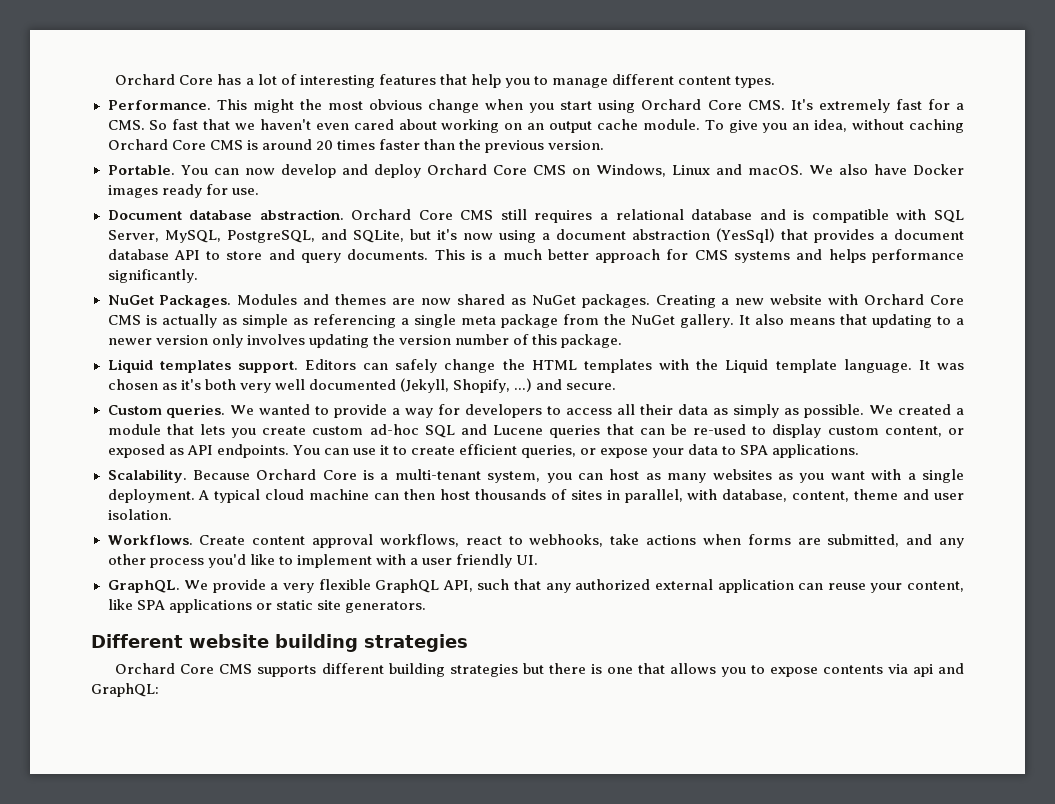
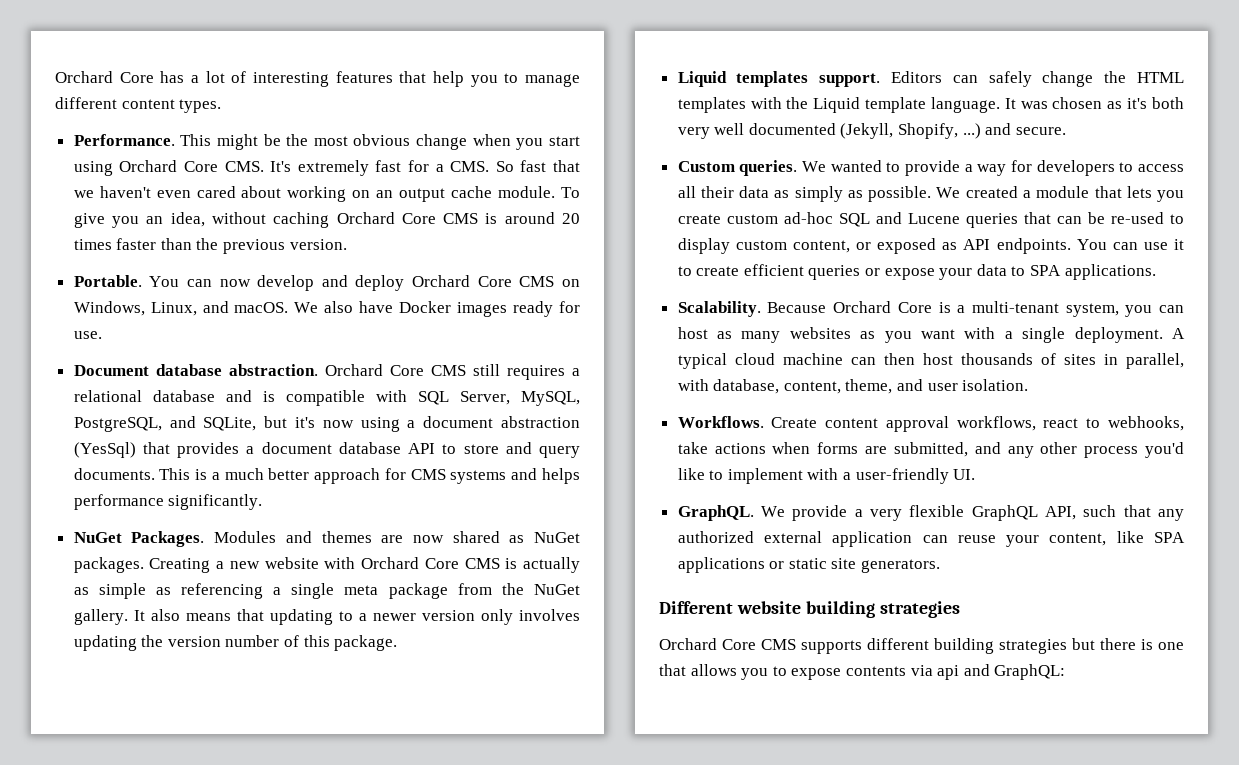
- This might the most obvious change when you start using Orchard Core CMS. It's extremely fast for a CMS. So fast that we haven't even cared about working on an output cache module.
+ This might be the most obvious change when you start using Orchard Core CMS. It's extremely fast for a CMS. So fast that we haven't even cared about working on an output cache module.
- You can now develop and deploy Orchard Core CMS on Windows, Linux and macOS.
+ You can now develop and deploy Orchard Core CMS on Windows, Linux, and macOS.
- You can use it to create efficient queries, or expose your data to SPA applications.
+ You can use it to create efficient queries or expose your data to SPA applications.
- A typical cloud machine can then host thousands of sites in parallel, with database, content, theme and user isolation.
+ A typical cloud machine can then host thousands of sites in parallel, with database, content, theme, and user isolation.
- Create content approval workflows, react to webhooks, take actions when forms are submitted, and any other process you'd like to implement with a user friendly UI.
+ Create content approval workflows, react to webhooks, take actions when forms are submitted, and any other process you'd like to implement with a user-friendly UI.

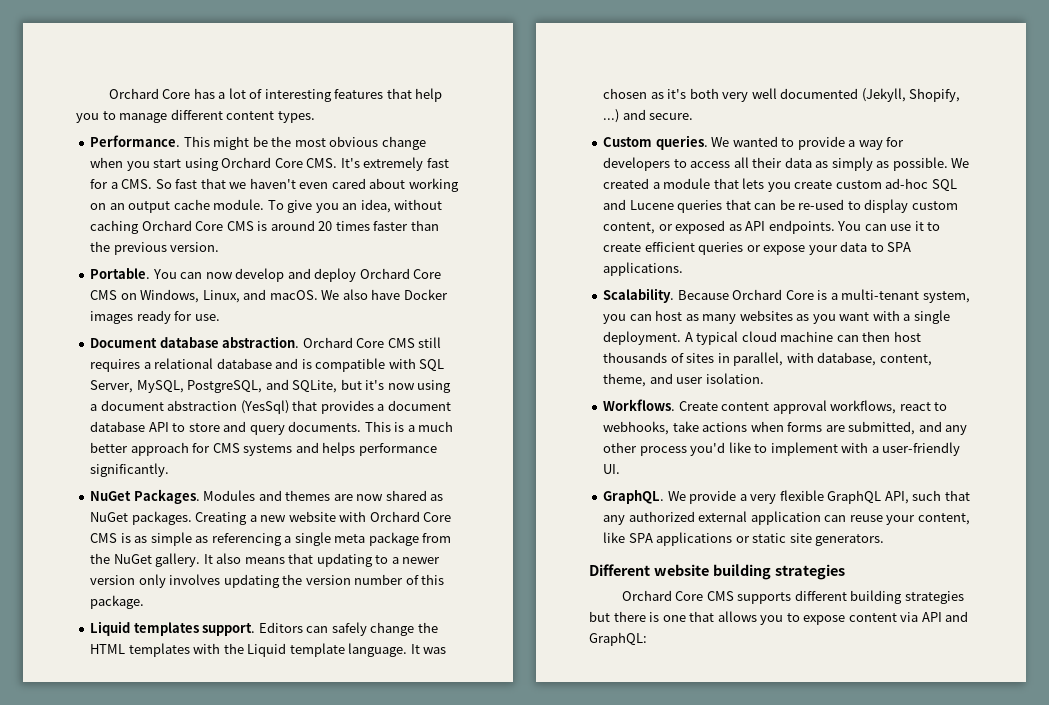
- Creating a new website with Orchard Core CMS is actually as simple as referencing a single meta package from the NuGet gallery.
+ Creating a new website with Orchard Core CMS is as simple as referencing a single meta package from the NuGet gallery.
- Orchard Core CMS supports different building strategies but there is one that allows you to expose contents via api and GraphQL:
+ Orchard Core CMS supports different building strategies but there is one that allows you to expose content via API and GraphQL:

